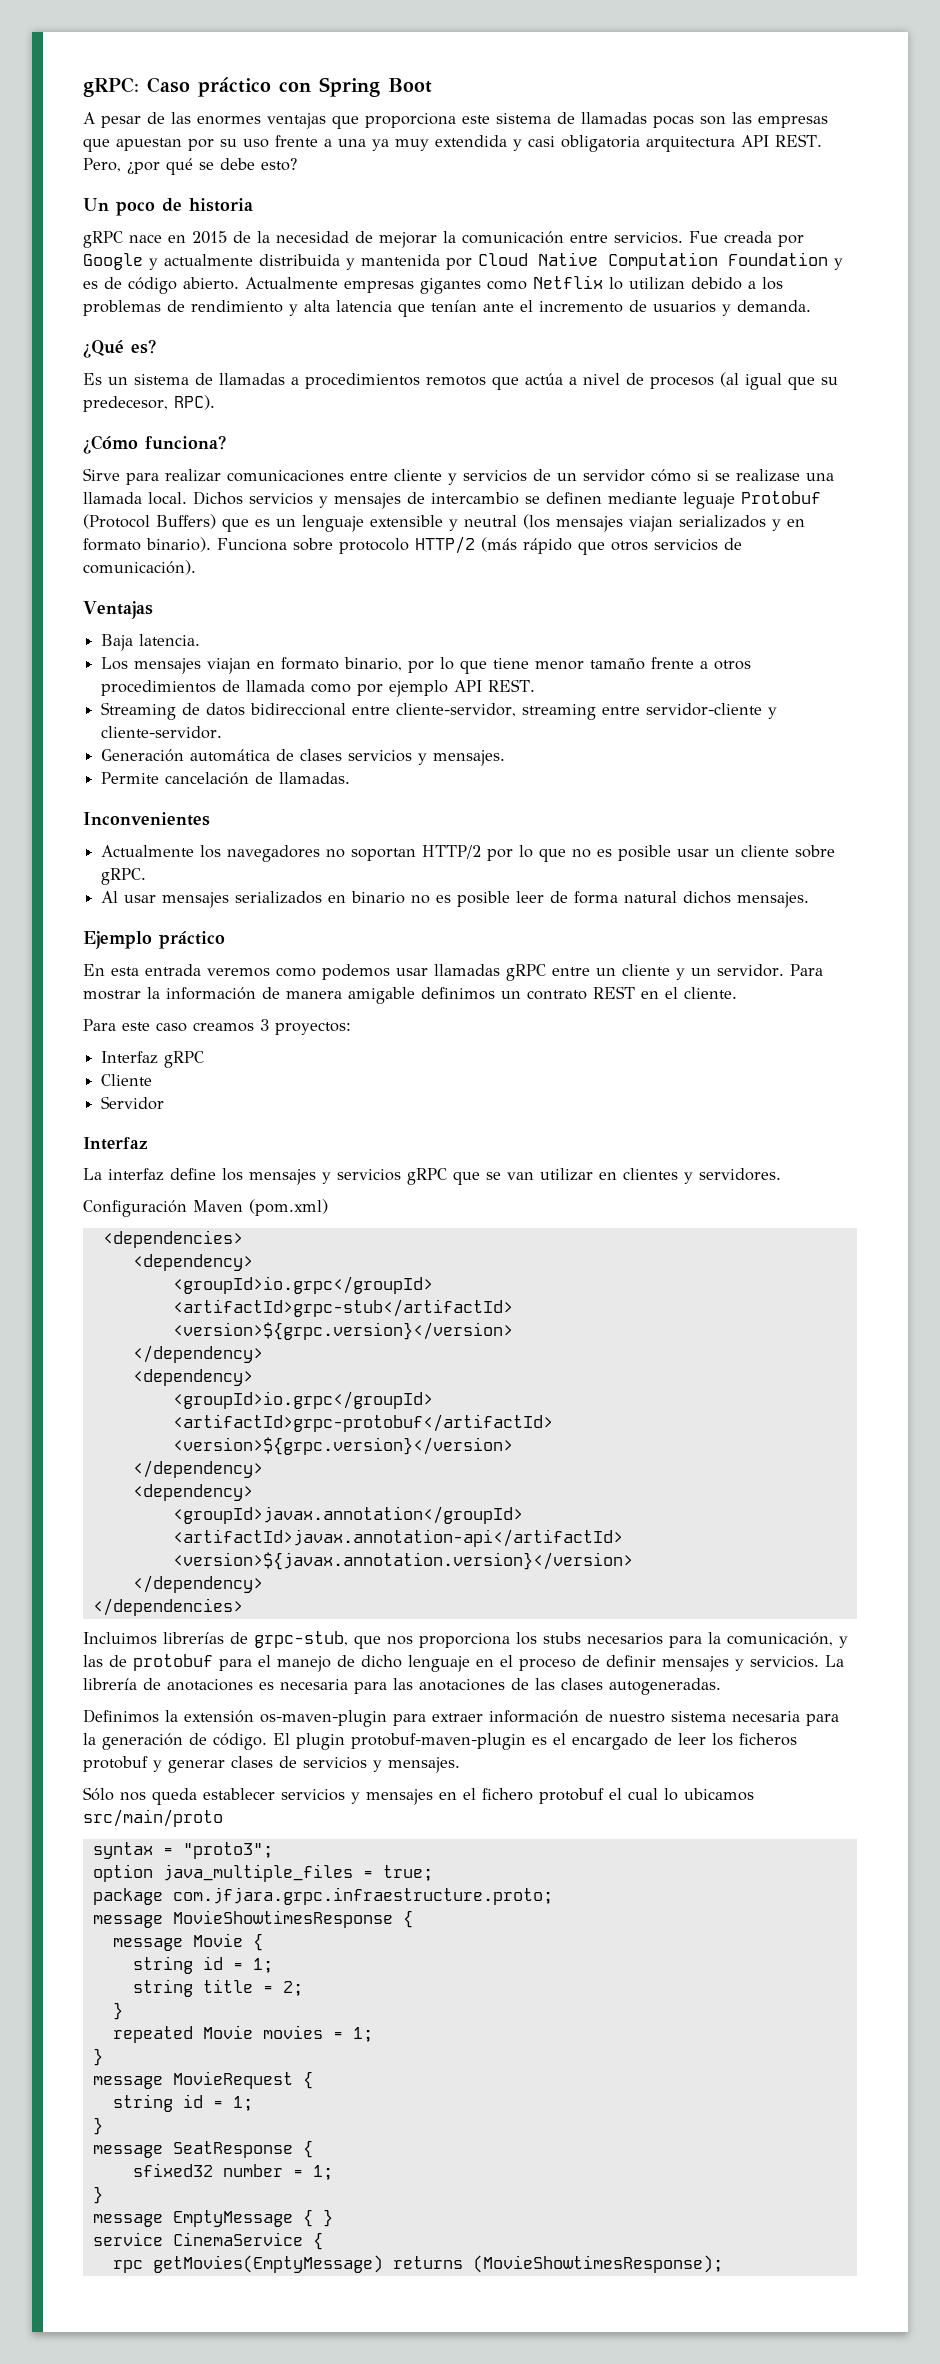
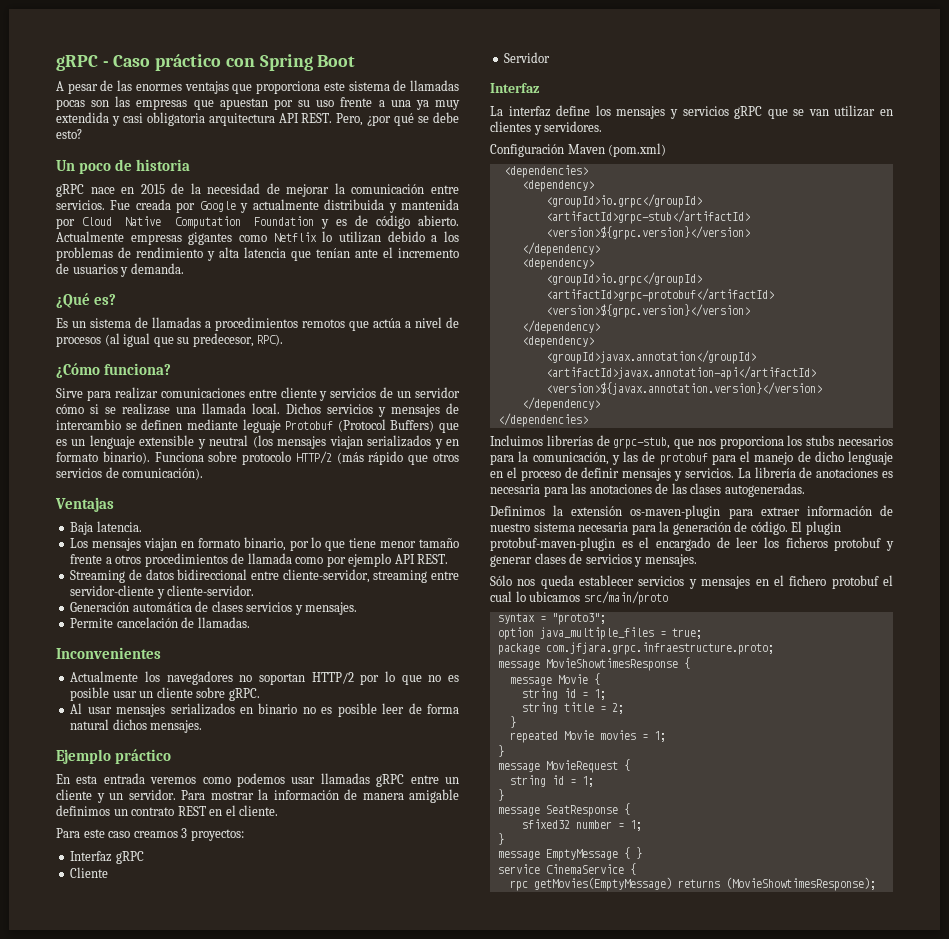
- gRPC: Caso práctico con Spring Boot
+ gRPC - Caso práctico con Spring Boot

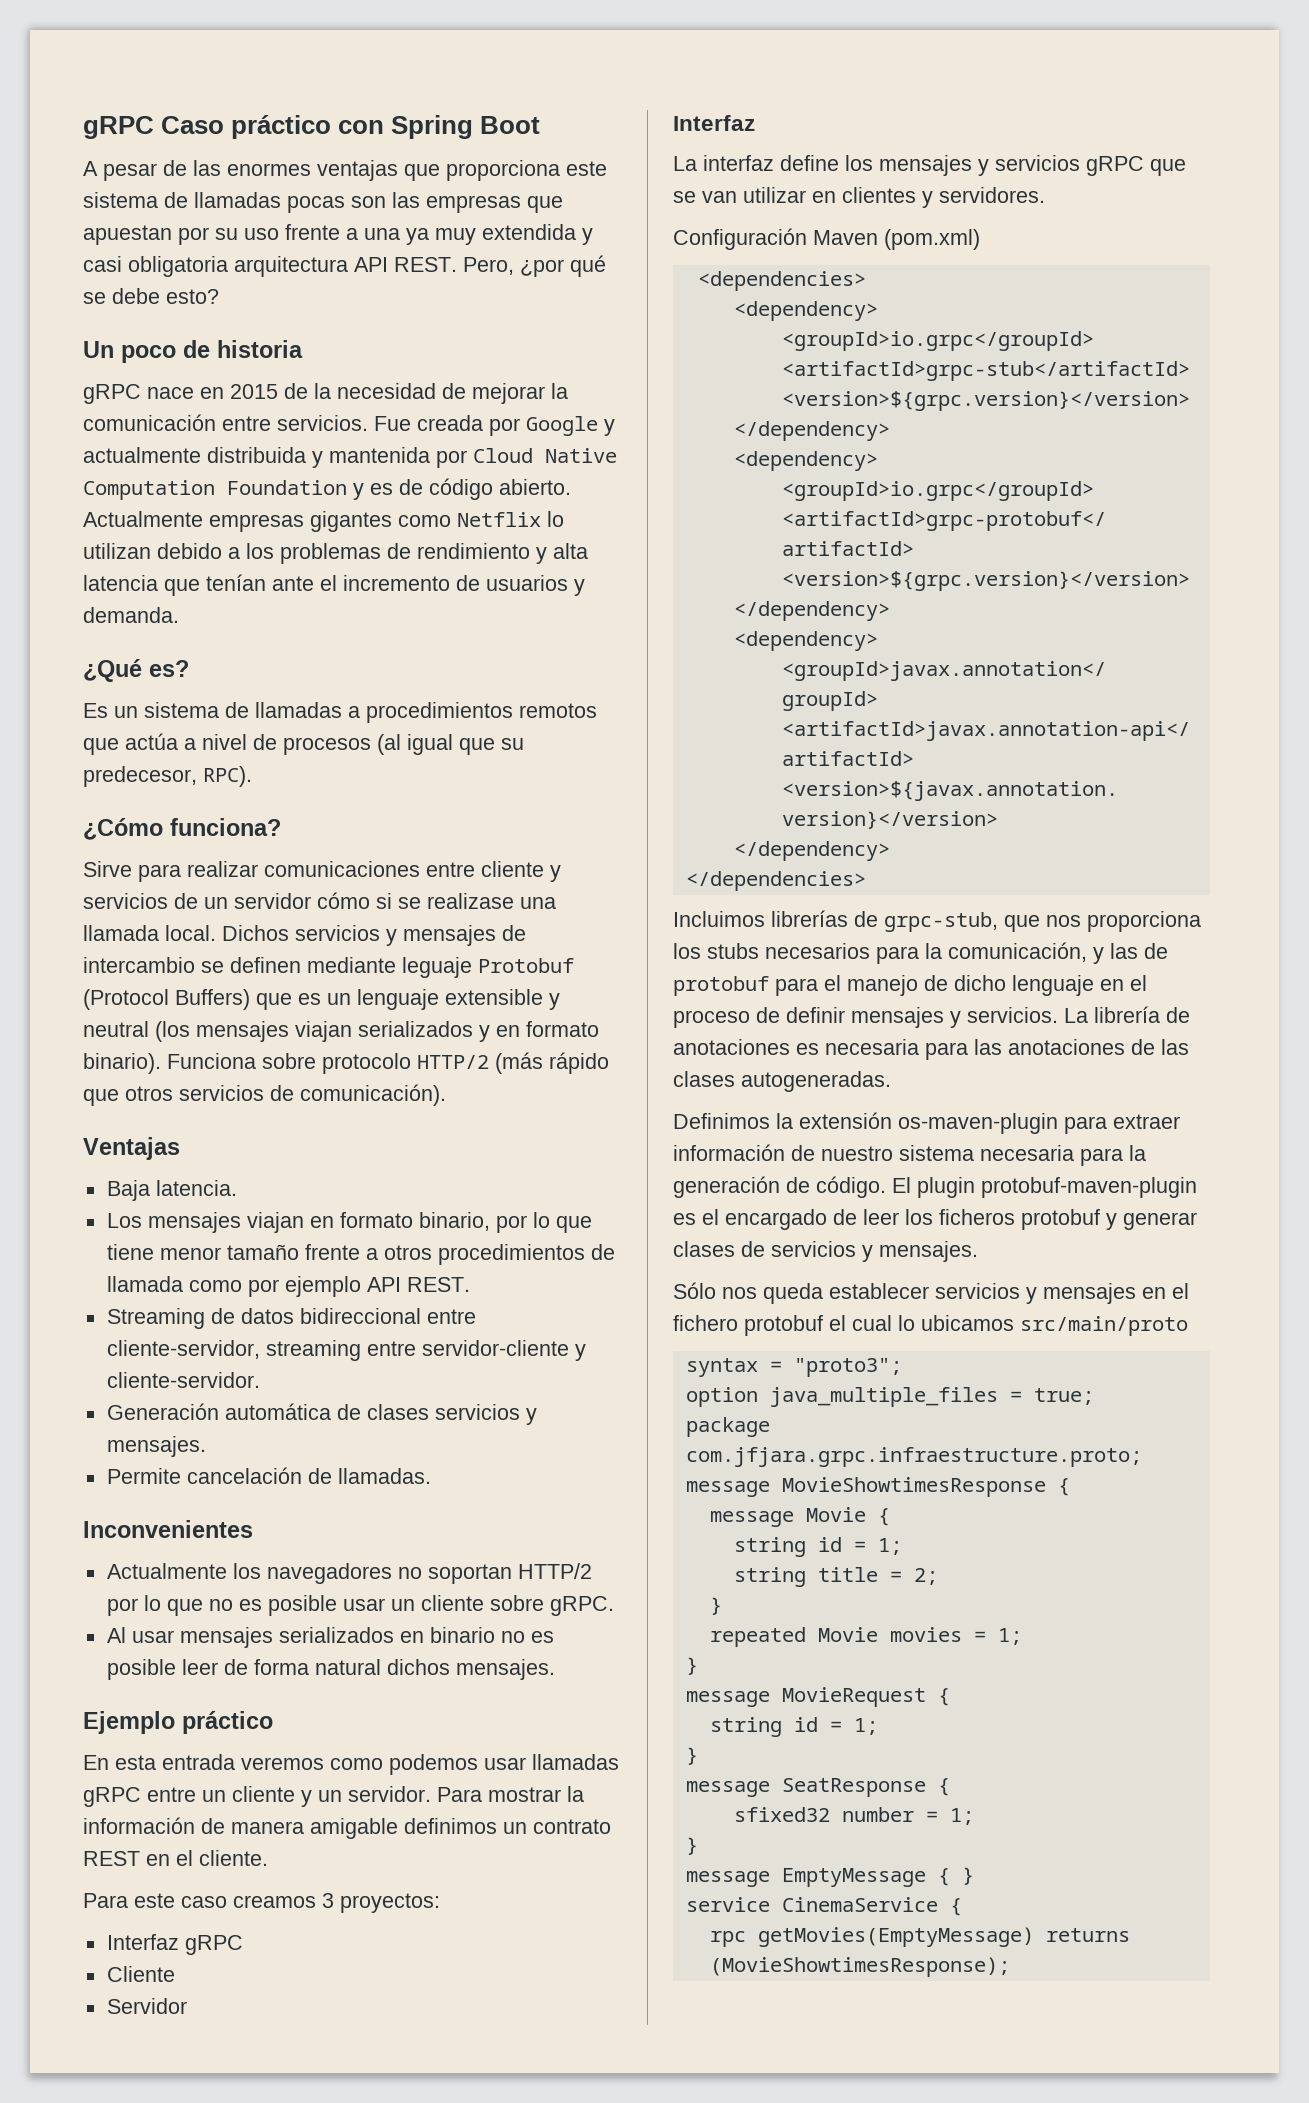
- gRPC - Caso práctico con Spring Boot
+ gRPC Caso práctico con Spring Boot

